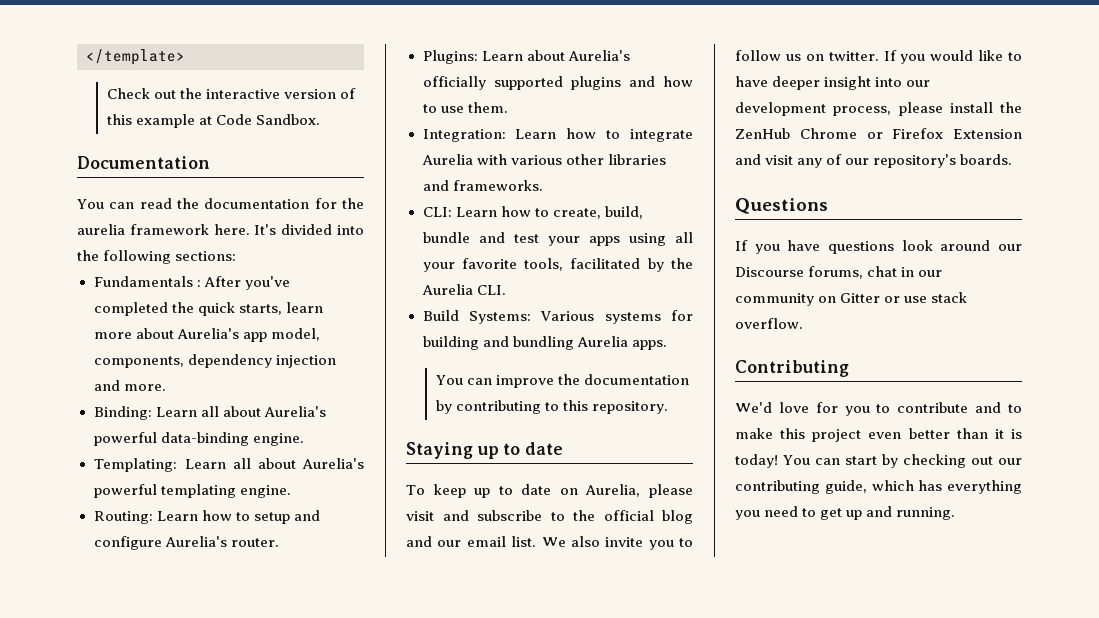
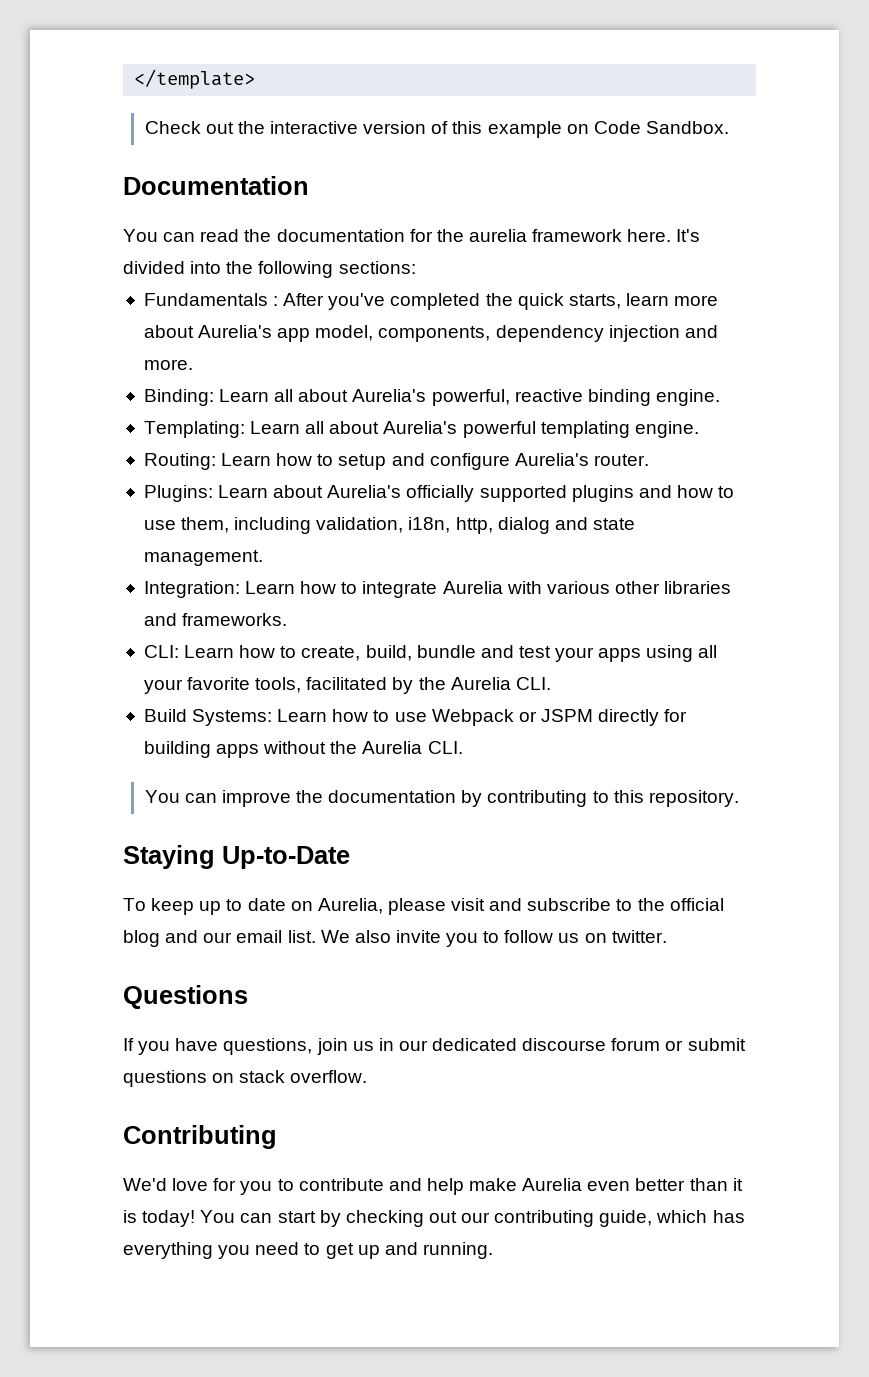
- Check out the interactive version of this example at Code Sandbox.
+ Check out the interactive version of this example on Code Sandbox.
- Binding: Learn all about Aurelia's powerful data-binding engine.
+ Binding: Learn all about Aurelia's powerful, reactive binding engine.
- Plugins: Learn about Aurelia's officially supported plugins and how to use them.
+ Plugins: Learn about Aurelia's officially supported plugins and how to use them, including validation, i18n, http, dialog and state management.
- Build Systems: Various systems for building and bundling Aurelia apps.
+ Build Systems: Learn how to use Webpack or JSPM directly for building apps without the Aurelia CLI.
- Staying up to date
+ Staying Up-to-Date
- We also invite you to follow us on twitter. If you would like to have deeper insight into our development process, please install the ZenHub Chrome or Firefox Extension and visit any of our repository's boards.
+ We also invite you to follow us on twitter.
  Questions
- If you have questions look around our Discourse forums, chat in our community on Gitter or use stack overflow.
+ If you have questions, join us in our dedicated discourse forum or submit questions on stack overflow.
- We'd love for you to contribute and to make this project even better than it is today!
+ We'd love for you to contribute and help make Aurelia even better than it is today!

